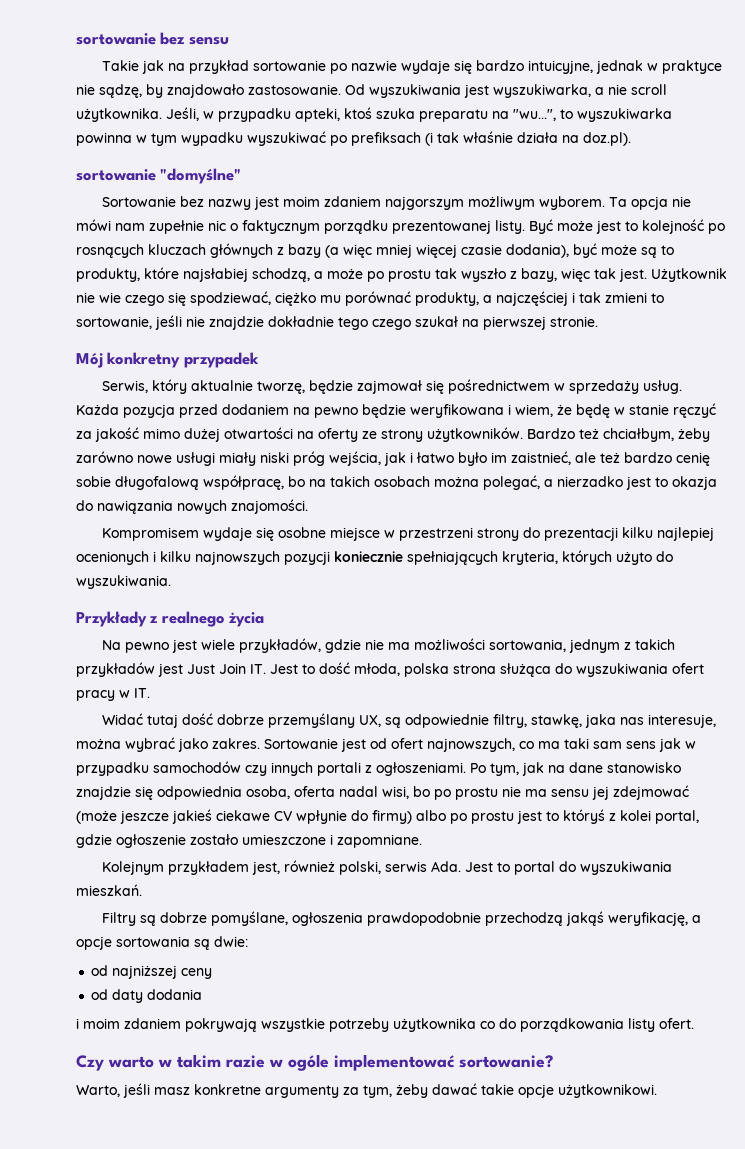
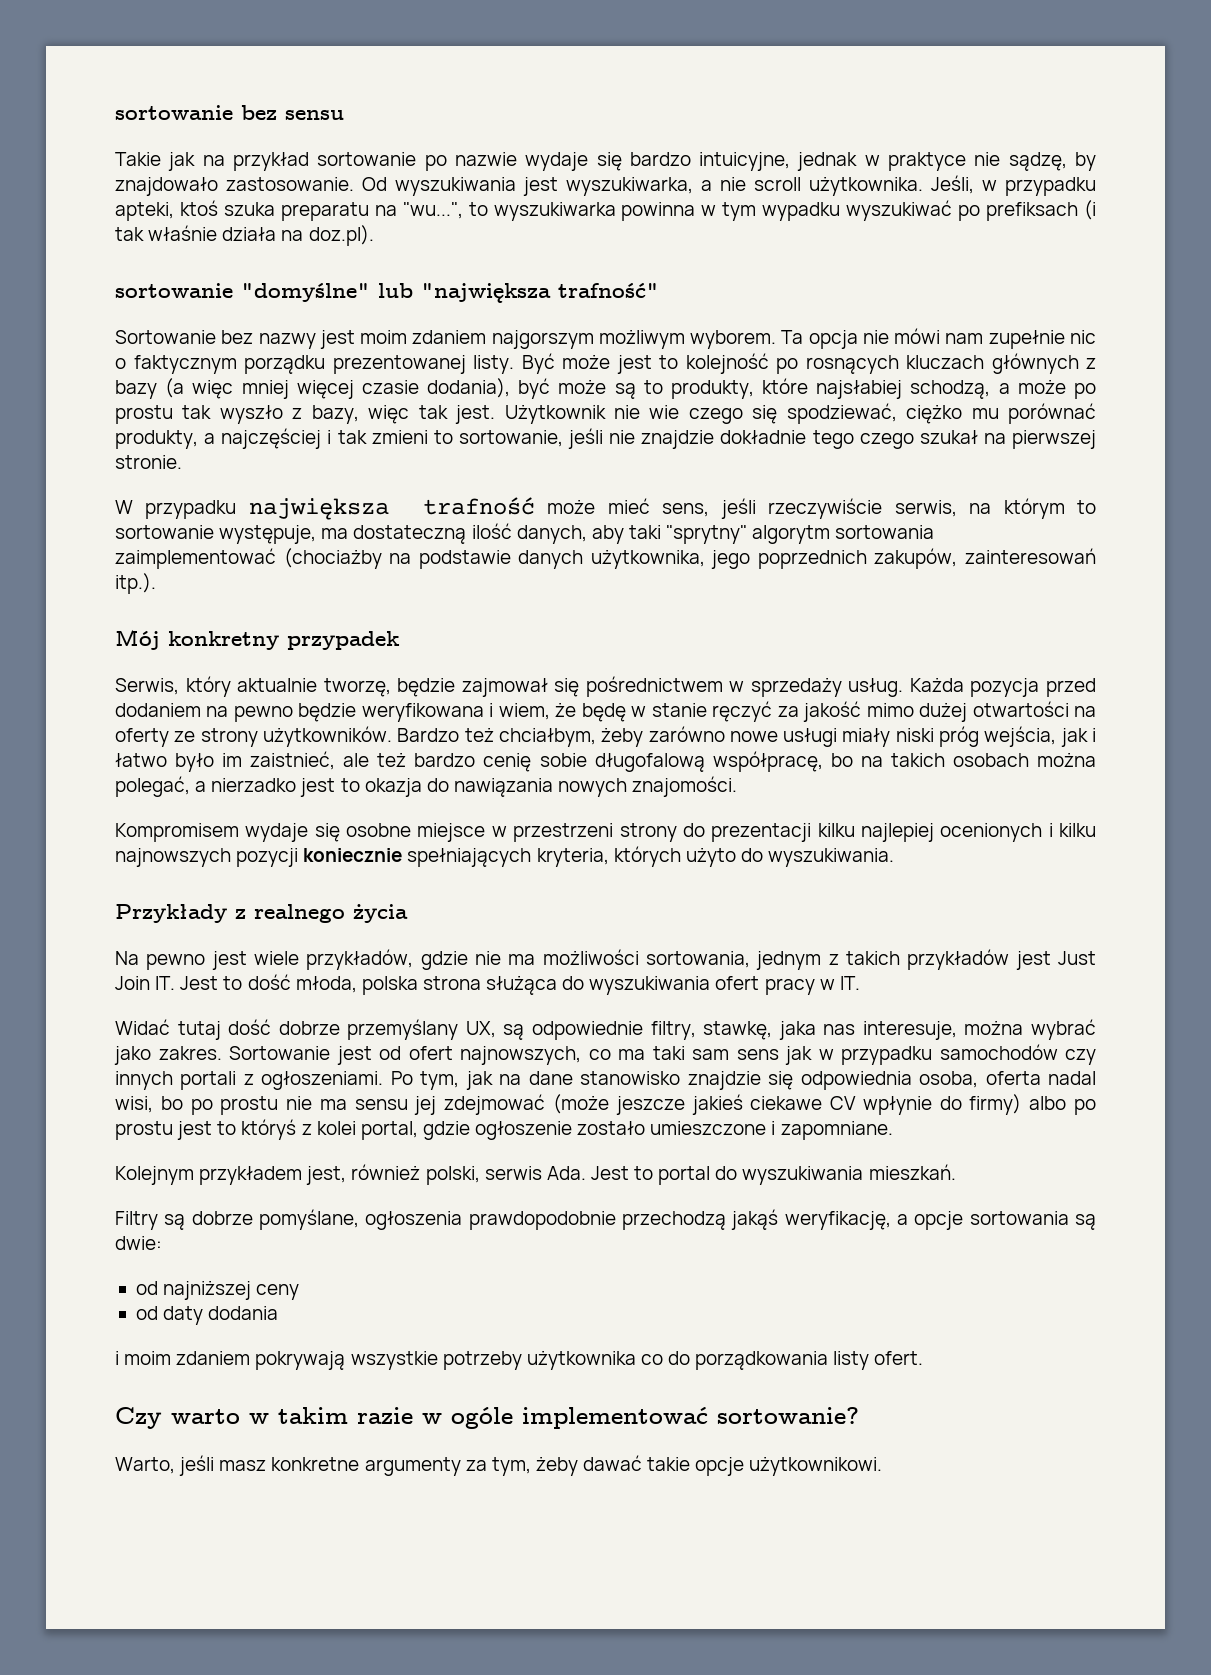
- sortowanie "domyślne"
+ sortowanie "domyślne" lub "największa trafność"
+ W przypadku największa trafność może mieć sens, jeśli rzeczywiście serwis, na którym to sortowanie występuje, ma dostateczną ilość danych, aby taki "sprytny" algorytm sortowania zaimplementować (chociażby na podstawie danych użytkownika, jego poprzednich zakupów, zainteresowań itp.).

